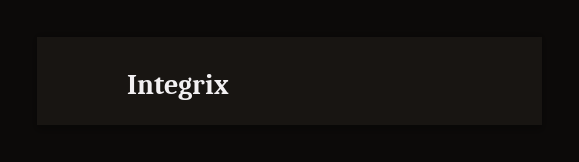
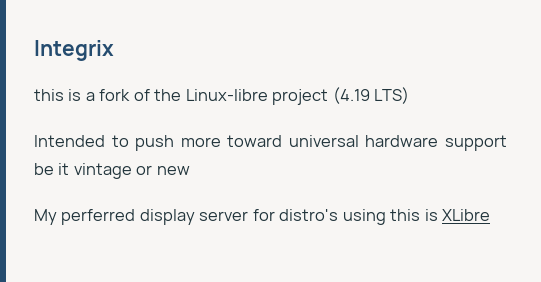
+ this is a fork of the Linux-libre project (4.19 LTS)
+ Intended to push more toward universal hardware support be it vintage or new
+ My perferred display server for distro's using this is XLibre

